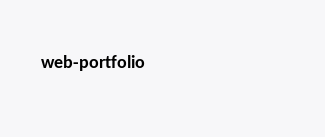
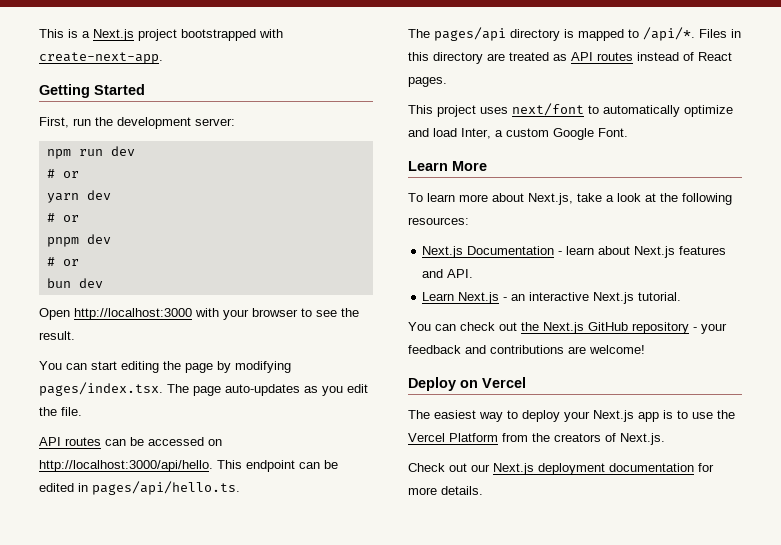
- web-portfolio
+ This is a Next.js project bootstrapped with create-next-app.
+ Getting Started
+ First, run the development server:
+ npm run dev
+ # or
+ yarn dev
+ # or
+ pnpm dev
+ # or
+ bun dev
+ Open http://localhost:3000 with your browser to see the result.
+ You can start editing the page by modifying pages/index.tsx. The page auto-updates as you edit the file.
+ API routes can be accessed on http://localhost:3000/api/hello. This endpoint can be edited in pages/api/hello.ts.
+ The pages/api directory is mapped to /api/*. Files in this directory are treated as API routes instead of React pages.
+ This project uses next/font to automatically optimize and load Inter, a custom Google Font.
+ Learn More
+ To learn more about Next.js, take a look at the following resources:
+ Next.js Documentation - learn about Next.js features and API.
+ Learn Next.js - an interactive Next.js tutorial.
+ You can check out the Next.js GitHub repository - your feedback and contributions are welcome!
+ Deploy on Vercel
+ The easiest way to deploy your Next.js app is to use the Vercel Platform from the creators of Next.js.
+ Check out our Next.js deployment documentation for more details.

